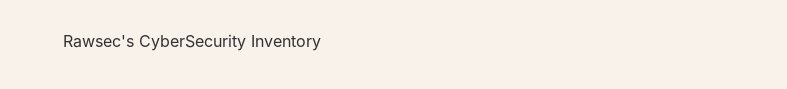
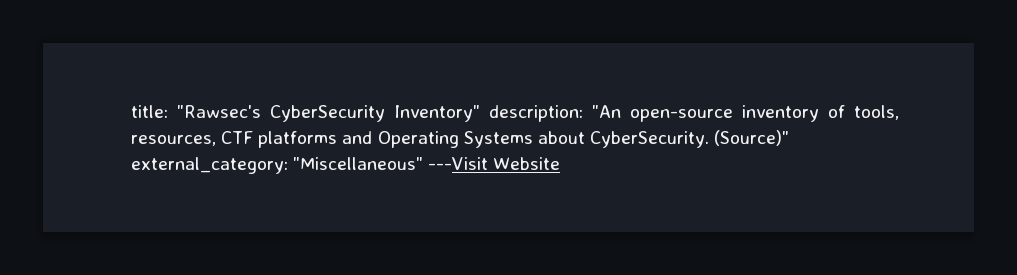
- Rawsec's CyberSecurity Inventory
+ title: "Rawsec's CyberSecurity Inventory" description: "An open-source inventory of tools, resources, CTF platforms and Operating Systems about CyberSecurity. (Source)" external_category: "Miscellaneous" ---Visit Website

